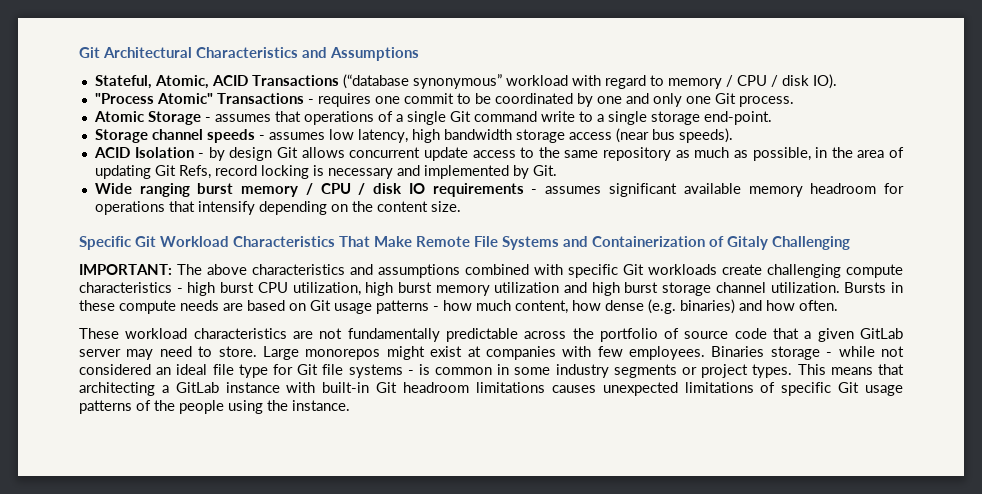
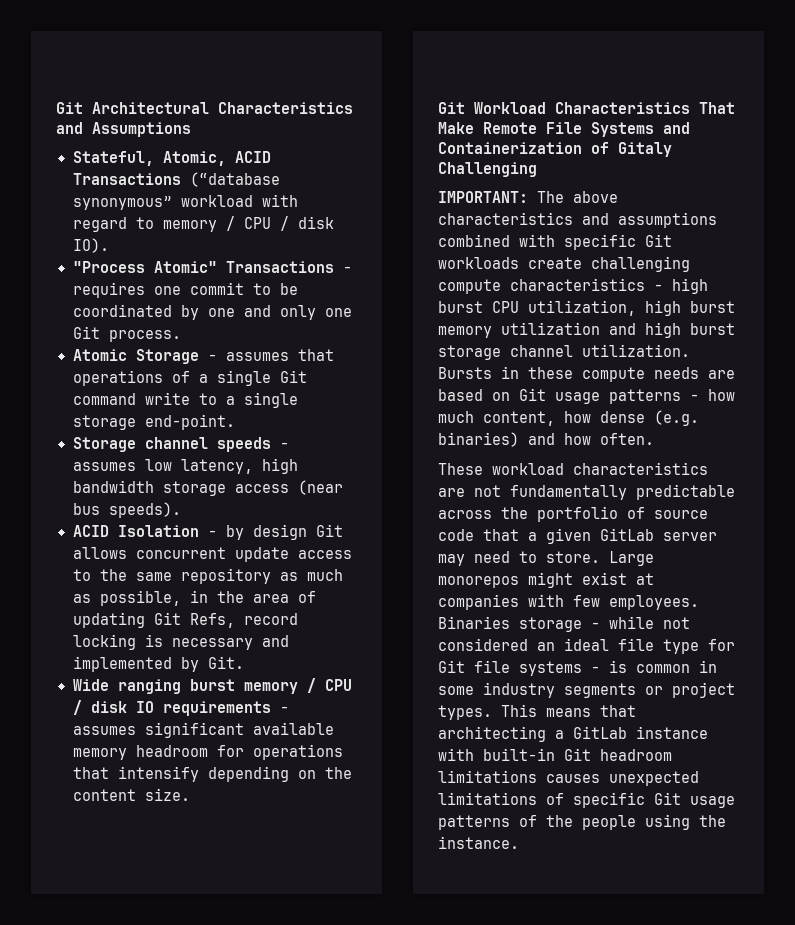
- Specific Git Workload Characteristics That Make Remote File Systems and Containerization of Gitaly Challenging
+ Git Workload Characteristics That Make Remote File Systems and Containerization of Gitaly Challenging

